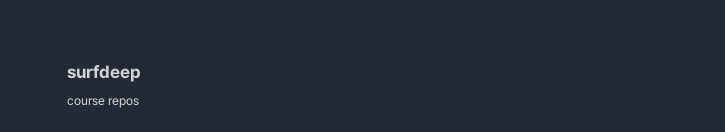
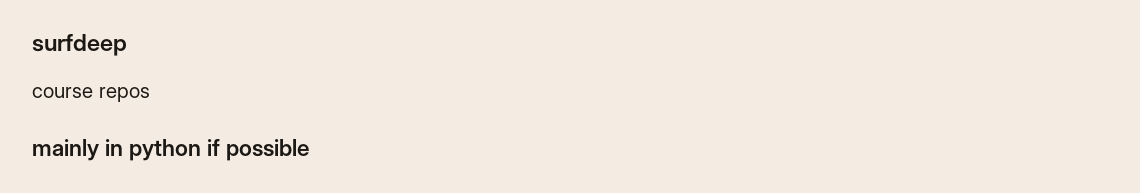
+ mainly in python if possible

